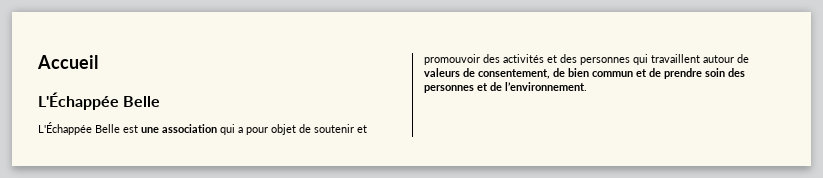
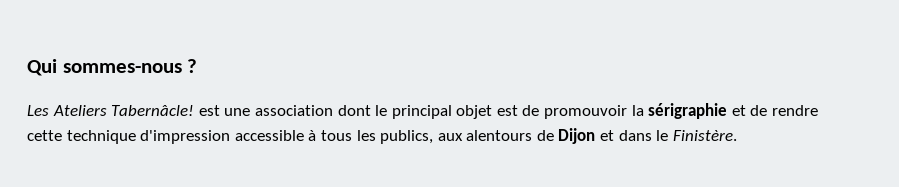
- Accueil
- L'Échappée Belle
- L'Échappée Belle est une association qui a pour objet de soutenir et promouvoir des activités et des personnes qui travaillent autour de valeurs de consentement, de bien commun et de prendre soin des personnes et de l’environnement.
+ Qui sommes-nous ?
+ Les Ateliers Tabernâcle! est une association dont le principal objet est de promouvoir la sérigraphie et de rendre cette technique d'impression accessible à tous les publics, aux alentours de Dijon et dans le Finistère.

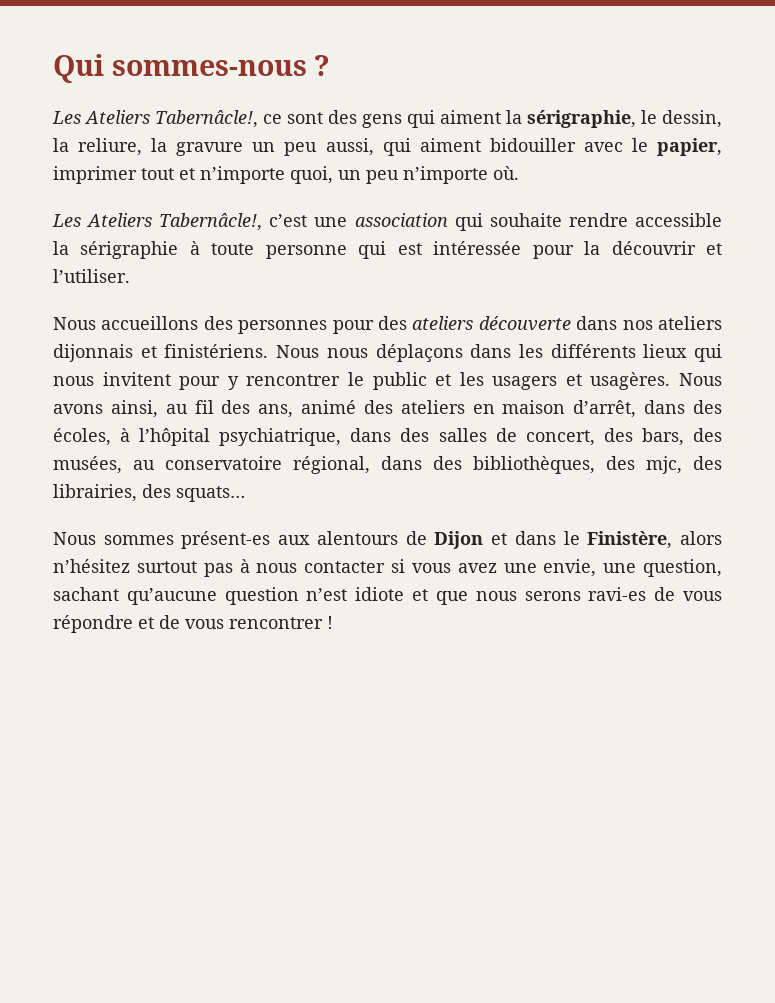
- Les Ateliers Tabernâcle! est une association dont le principal objet est de promouvoir la sérigraphie et de rendre cette technique d'impression accessible à tous les publics, aux alentours de Dijon et dans le Finistère.
+ Les Ateliers Tabernâcle!, ce sont des gens qui aiment la sérigraphie, le dessin, la reliure, la gravure un peu aussi, qui aiment bidouiller avec le papier, imprimer tout et n’importe quoi, un peu n’importe où.
+ Les Ateliers Tabernâcle!, c’est une association qui souhaite rendre accessible la sérigraphie à toute personne qui est intéressée pour la découvrir et l’utiliser.
+ Nous accueillons des personnes pour des ateliers découverte dans nos ateliers dijonnais et finistériens. Nous nous déplaçons dans les différents lieux qui nous invitent pour y rencontrer le public et les usagers et usagères. Nous avons ainsi, au fil des ans, animé des ateliers en maison d’arrêt, dans des écoles, à l’hôpital psychiatrique, dans des salles de concert, des bars, des musées, au conservatoire régional, dans des bibliothèques, des mjc, des librairies, des squats…
+ Nous sommes présent-es aux alentours de Dijon et dans le Finistère, alors n’hésitez surtout pas à nous contacter si vous avez une envie, une question, sachant qu’aucune question n’est idiote et que nous serons ravi-es de vous répondre et de vous rencontrer !

